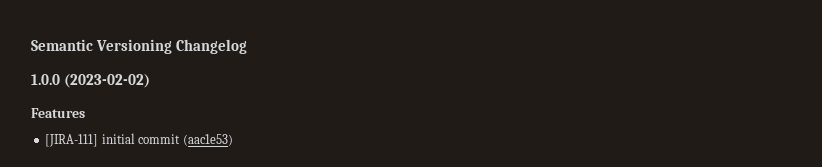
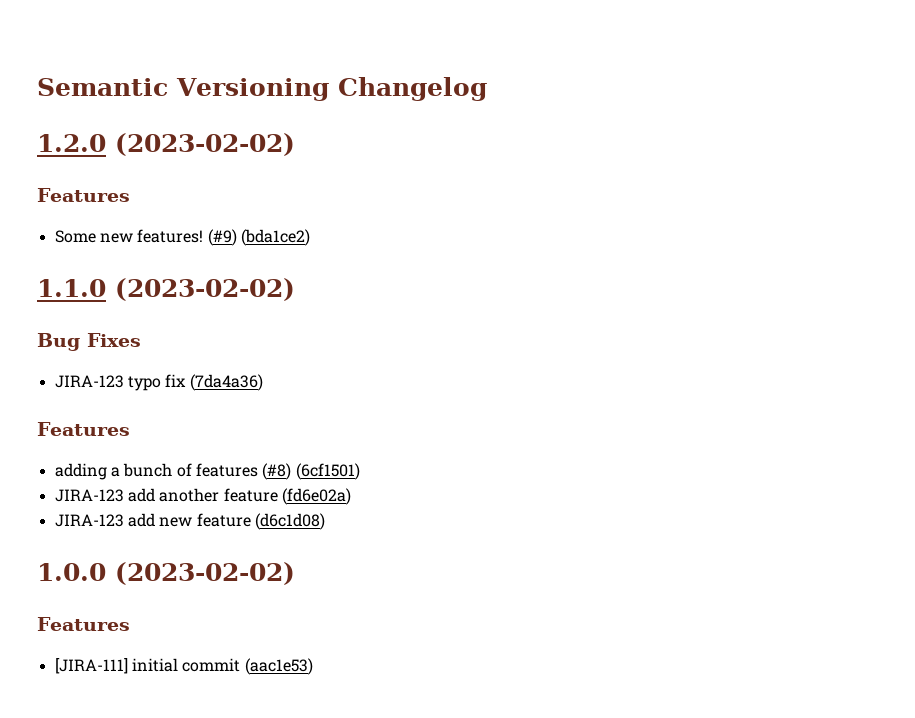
+ 1.2.0 (2023-02-02)
+ Features
+ Some new features! (#9) (bda1ce2)
+ 1.1.0 (2023-02-02)
+ Bug Fixes
+ JIRA-123 typo fix (7da4a36)
+ Features
+ adding a bunch of features (#8) (6cf1501)
+ JIRA-123 add another feature (fd6e02a)
+ JIRA-123 add new feature (d6c1d08)

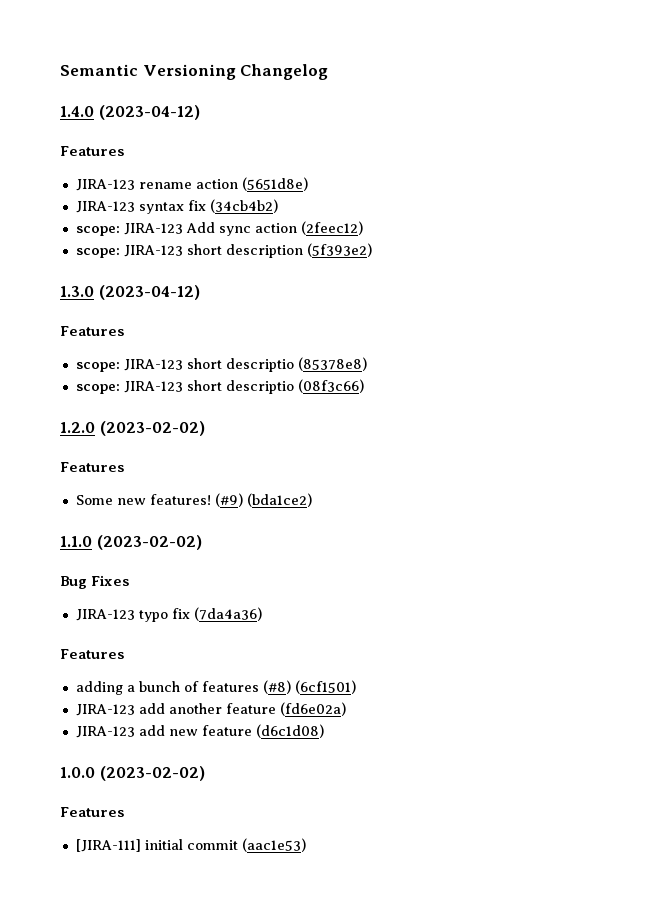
+ 1.4.0 (2023-04-12)
+ Features
+ JIRA-123 rename action (5651d8e)
+ JIRA-123 syntax fix (34cb4b2)
+ scope: JIRA-123 Add sync action (2feec12)
+ scope: JIRA-123 short description (5f393e2)
+ 1.3.0 (2023-04-12)
+ Features
+ scope: JIRA-123 short descriptio (85378e8)
+ scope: JIRA-123 short descriptio (08f3c66)

